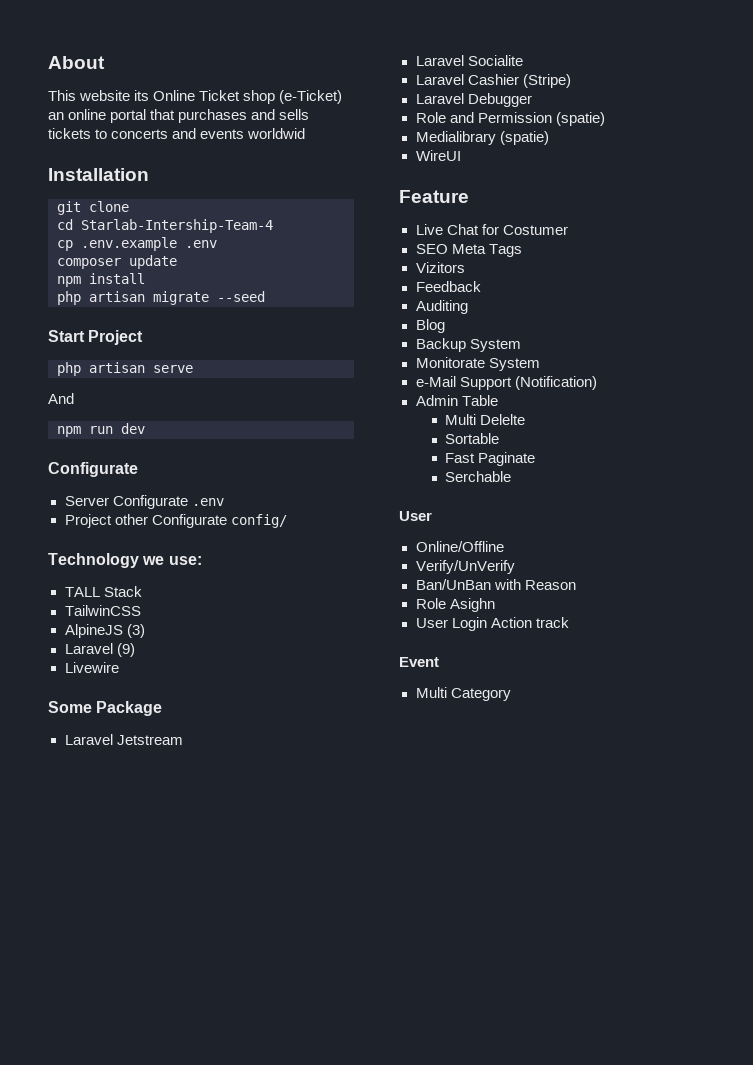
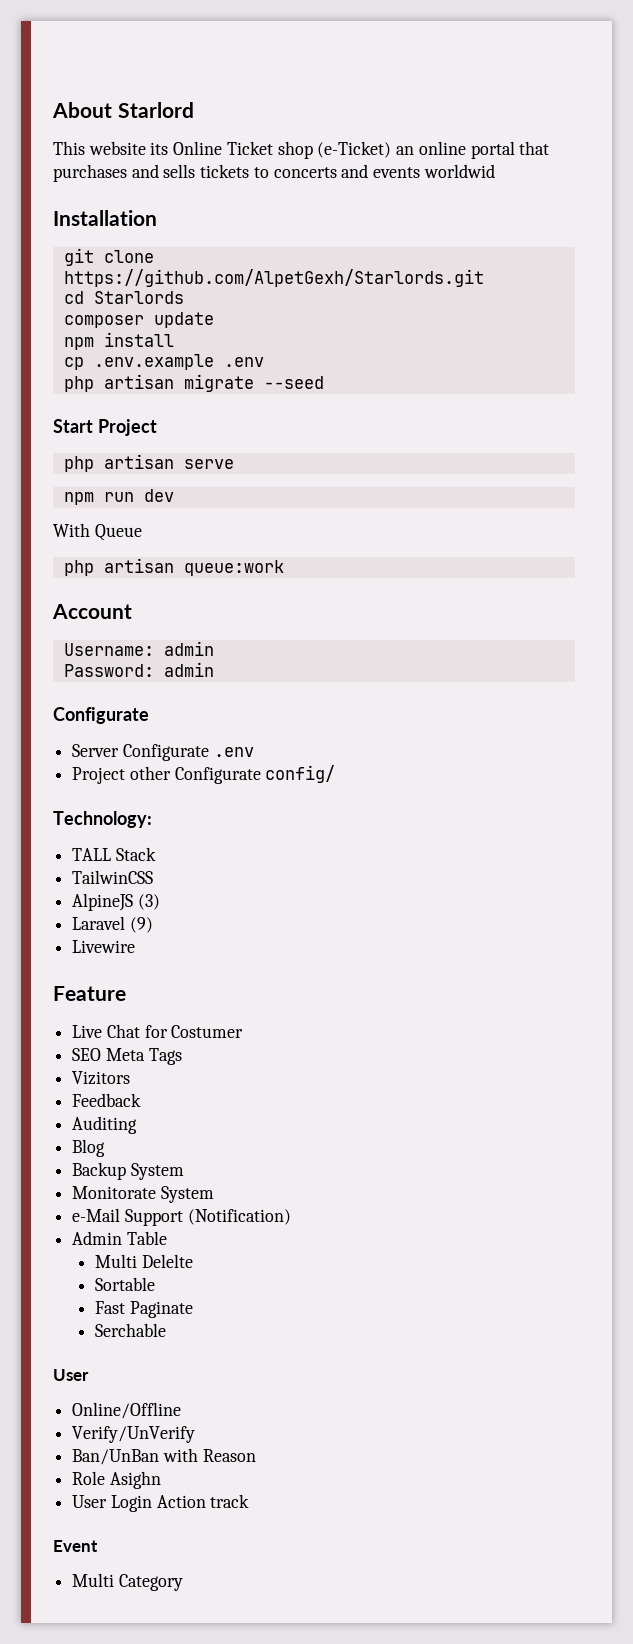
- About
+ About Starlord
- git clone
+ git clone https://github.com/AlpetGexh/Starlords.git
- cd Starlab-Intership-Team-4
- cp .env.example .env
+ cd Starlords
+ cp .env.example .env
- And
+ With Queue
+ php artisan queue:work
+ Account
+ Username: admin
+ Password: admin
- Technology we use:
+ Technology:
- Some Package
- Laravel Jetstream
- Laravel Socialite
- Laravel Cashier (Stripe)
- Laravel Debugger
- Role and Permission (spatie)
- Medialibrary (spatie)
- WireUI

